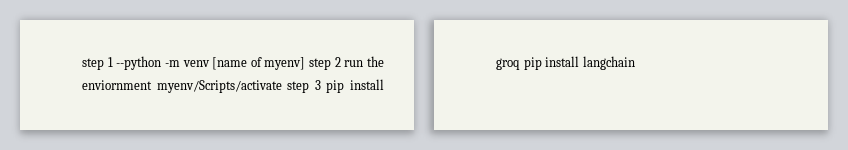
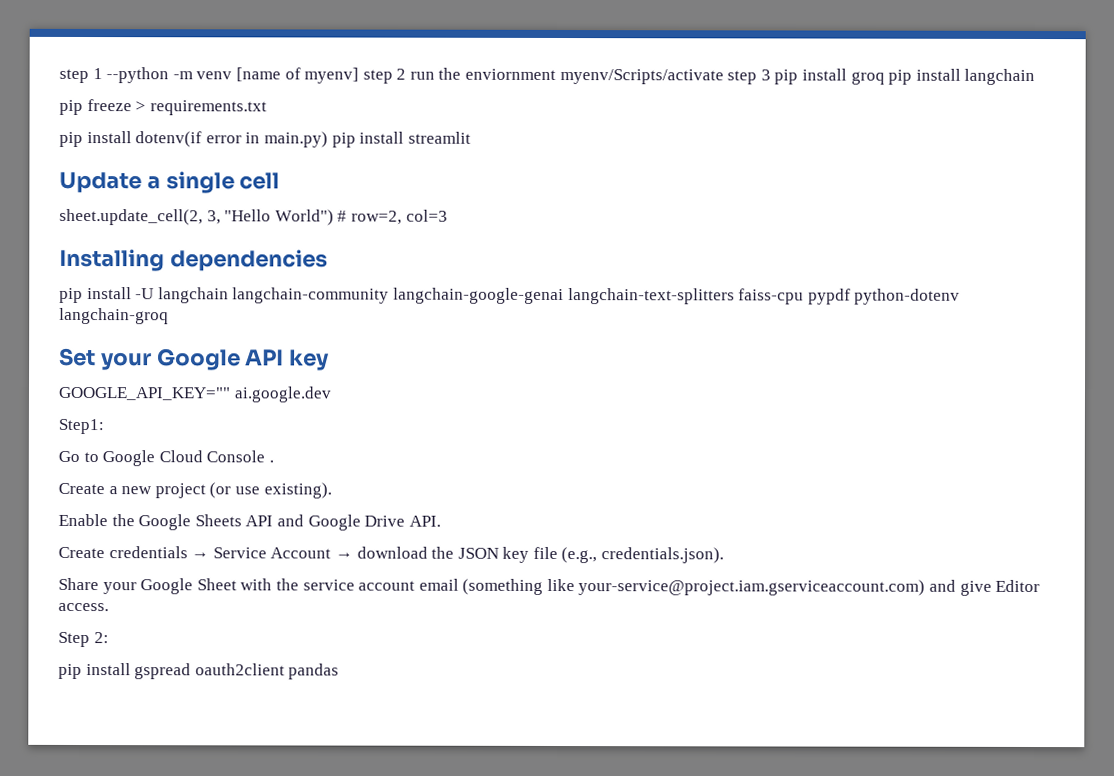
+ pip freeze > requirements.txt
+ pip install dotenv(if error in main.py) pip install streamlit
+ Update a single cell
+ sheet.update_cell(2, 3, "Hello World") # row=2, col=3
+ Installing dependencies
+ pip install -U langchain langchain-community langchain-google-genai langchain-text-splitters faiss-cpu pypdf python-dotenv langchain-groq
+ Set your Google API key
+ GOOGLE_API_KEY="" ai.google.dev
+ Step1:
+ Go to Google Cloud Console .
+ Create a new project (or use existing).
+ Enable the Google Sheets API and Google Drive API.
+ Create credentials → Service Account → download the JSON key file (e.g., credentials.json).
+ Share your Google Sheet with the service account email (something like your-service@project.iam.gserviceaccount.com) and give Editor access.
+ Step 2:
+ pip install gspread oauth2client pandas

